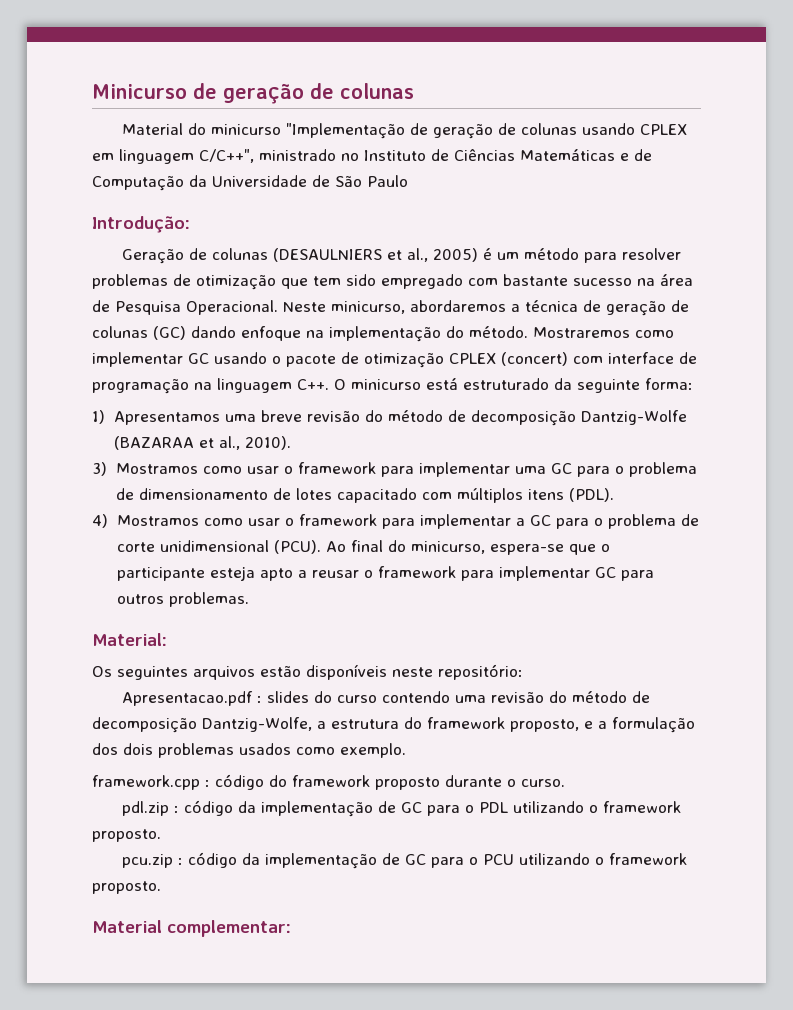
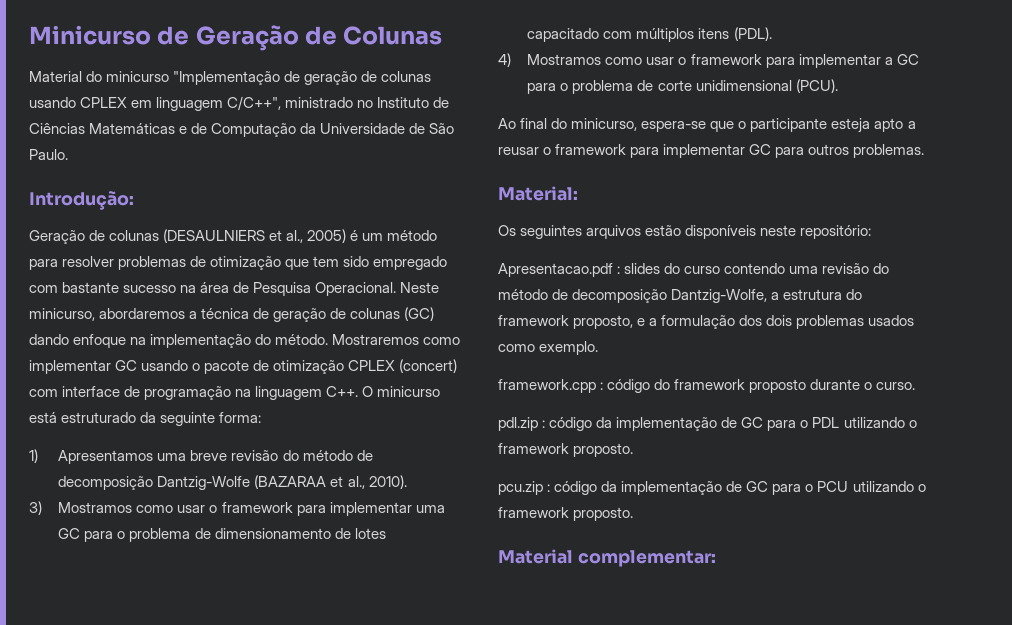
- Minicurso de geração de colunas
+ Minicurso de Geração de Colunas
- Material do minicurso "Implementação de geração de colunas usando CPLEX em linguagem C/C++", ministrado no Instituto de Ciências Matemáticas e de Computação da Universidade de São Paulo
+ Material do minicurso "Implementação de geração de colunas usando CPLEX em linguagem C/C++", ministrado no Instituto de Ciências Matemáticas e de Computação da Universidade de São Paulo.
- 4) Mostramos como usar o framework para implementar a GC para o problema de corte unidimensional (PCU). Ao final do minicurso, espera-se que o participante esteja apto a reusar o framework para implementar GC para outros problemas.
+ 4) Mostramos como usar o framework para implementar a GC para o problema de corte unidimensional (PCU).
+ Ao final do minicurso, espera-se que o participante esteja apto a reusar o framework para implementar GC para outros problemas.

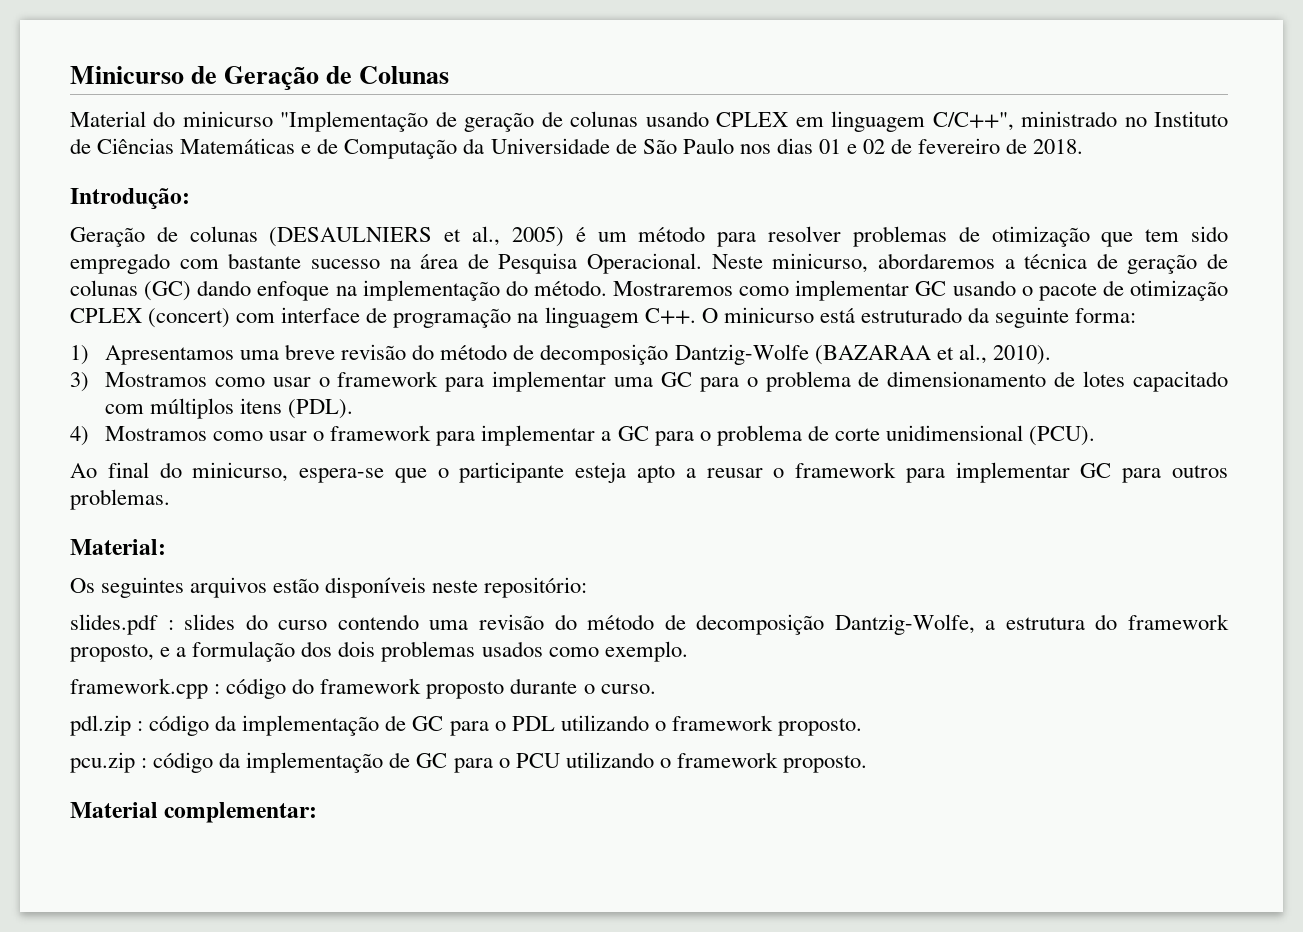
- Material do minicurso "Implementação de geração de colunas usando CPLEX em linguagem C/C++", ministrado no Instituto de Ciências Matemáticas e de Computação da Universidade de São Paulo.
+ Material do minicurso "Implementação de geração de colunas usando CPLEX em linguagem C/C++", ministrado no Instituto de Ciências Matemáticas e de Computação da Universidade de São Paulo nos dias 01 e 02 de fevereiro de 2018.
- Apresentacao.pdf : slides do curso contendo uma revisão do método de decomposição Dantzig-Wolfe, a estrutura do framework proposto, e a formulação dos dois problemas usados como exemplo.
+ slides.pdf : slides do curso contendo uma revisão do método de decomposição Dantzig-Wolfe, a estrutura do framework proposto, e a formulação dos dois problemas usados como exemplo.

